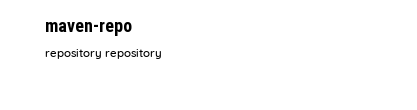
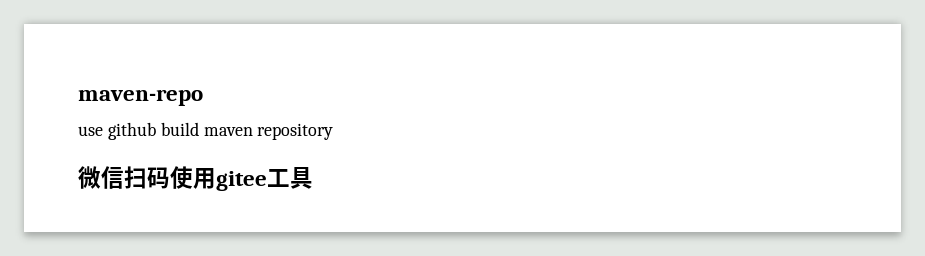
- repository repository
+ use github build maven repository
+ 微信扫码使用gitee工具

